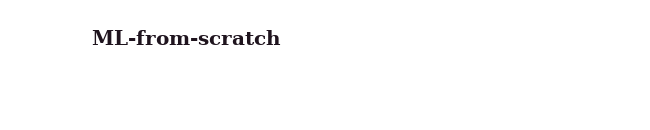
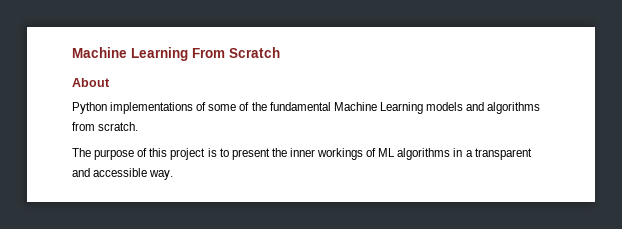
- ML-from-scratch
+ Machine Learning From Scratch
+ About
+ Python implementations of some of the fundamental Machine Learning models and algorithms from scratch.
+ The purpose of this project is to present the inner workings of ML algorithms in a transparent and accessible way.

